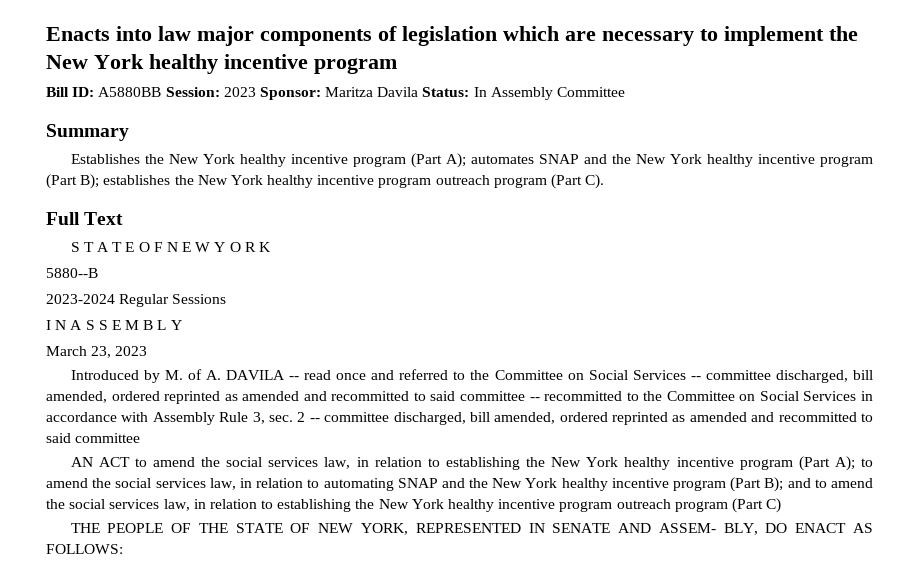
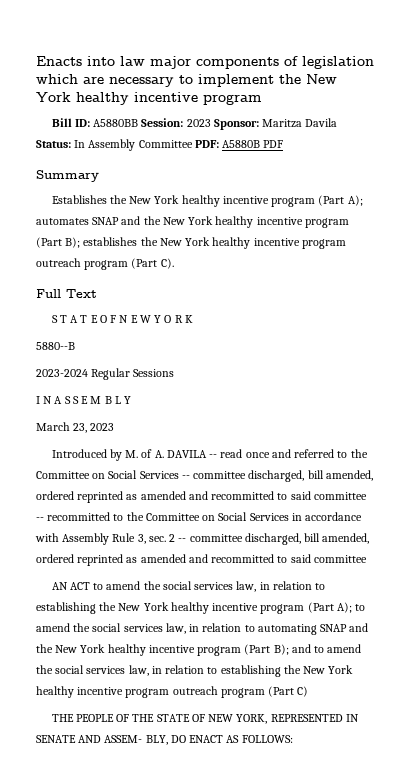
- Bill ID: A5880BB Session: 2023 Sponsor: Maritza Davila Status: In Assembly Committee
+ Bill ID: A5880BB Session: 2023 Sponsor: Maritza Davila Status: In Assembly Committee PDF: A5880B PDF

